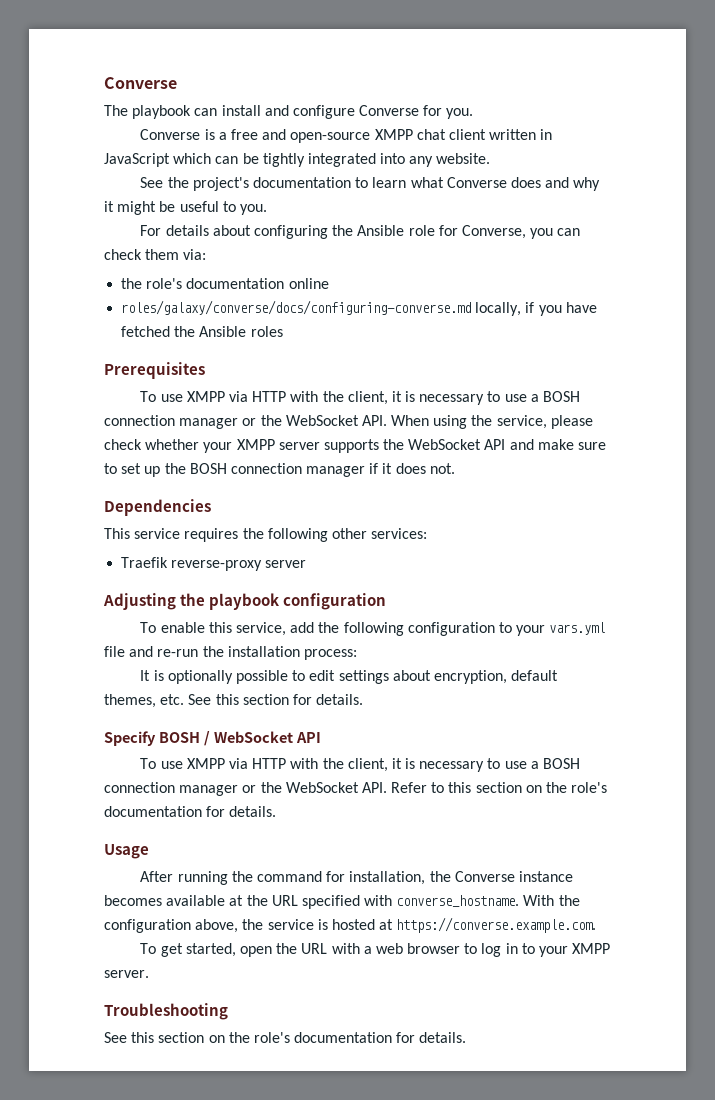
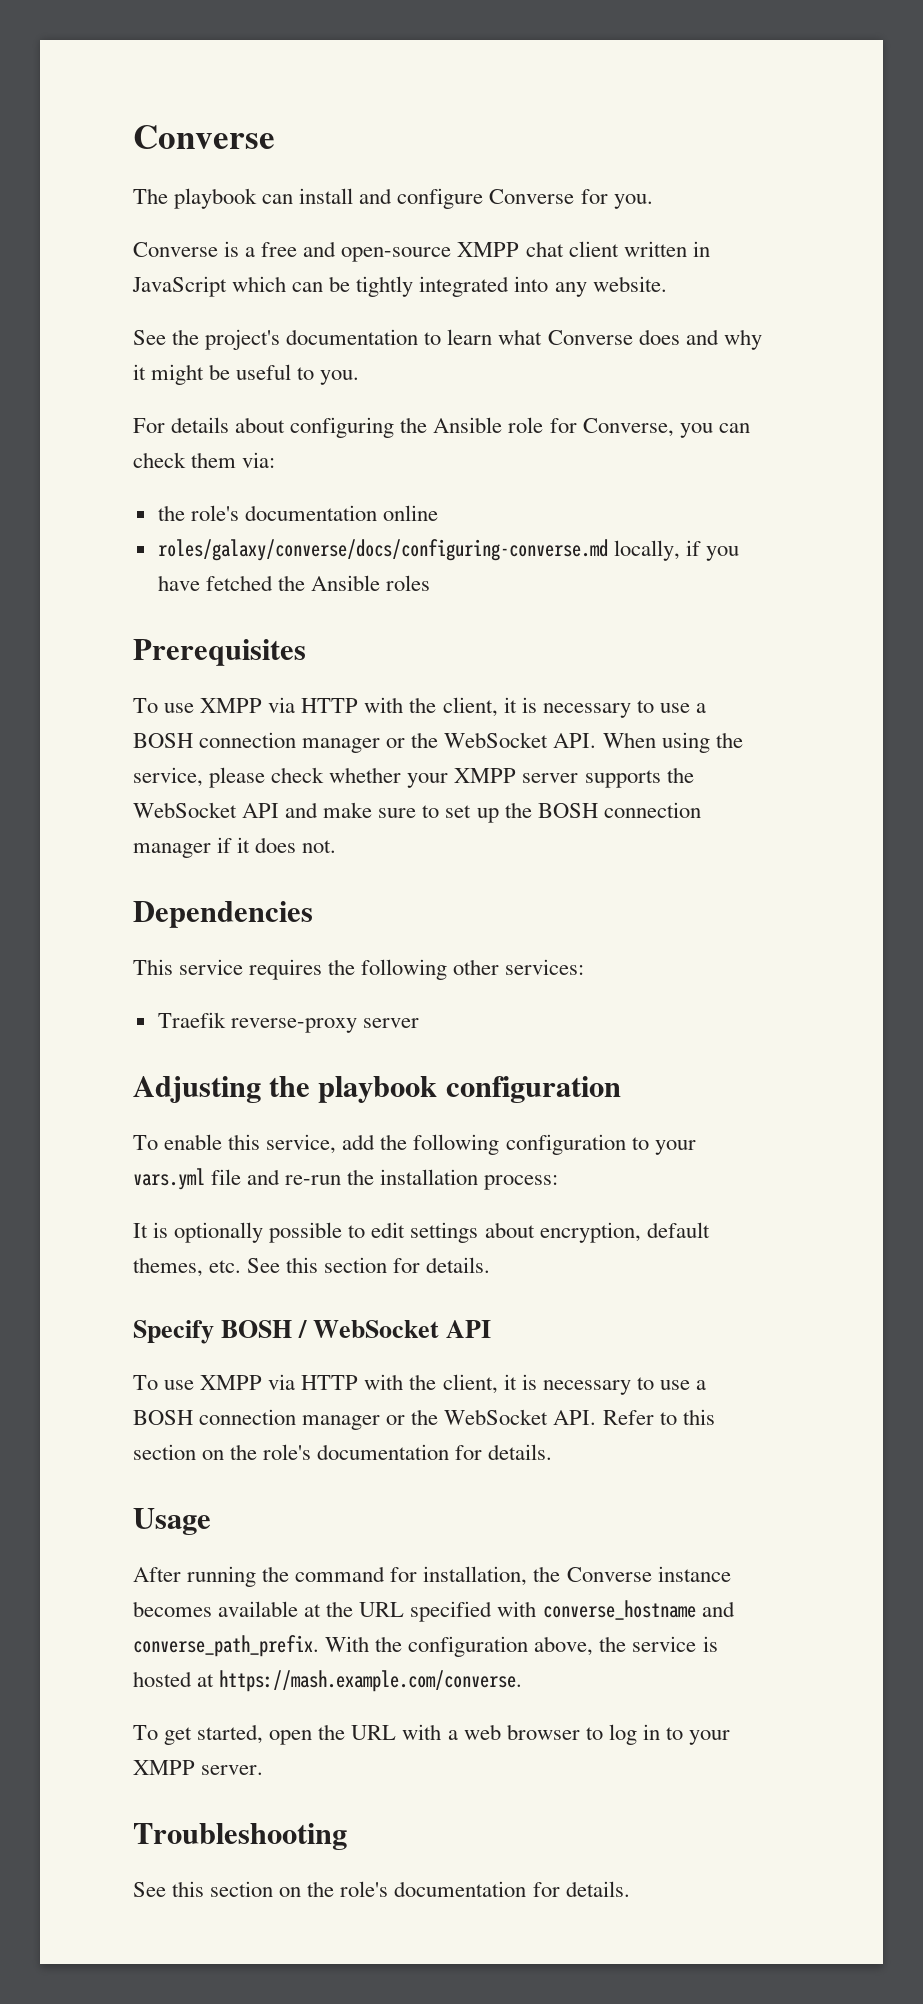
- After running the command for installation, the Converse instance becomes available at the URL specified with converse_hostname.
+ After running the command for installation, the Converse instance becomes available at the URL specified with converse_hostname and converse_path_prefix.
- With the configuration above, the service is hosted at https://converse.example.com.
+ With the configuration above, the service is hosted at https://mash.example.com/converse.

